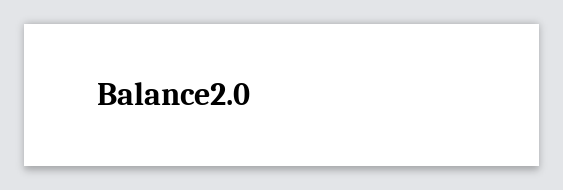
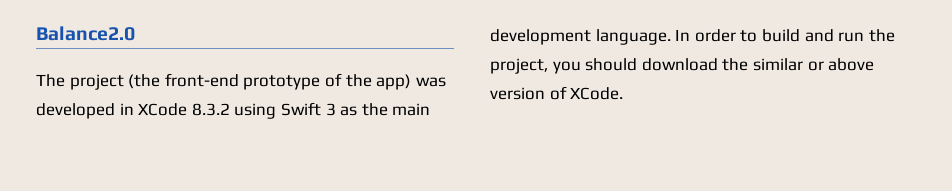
+ The project (the front-end prototype of the app) was developed in XCode 8.3.2 using Swift 3 as the main development language. In order to build and run the project, you should download the similar or above version of XCode.

